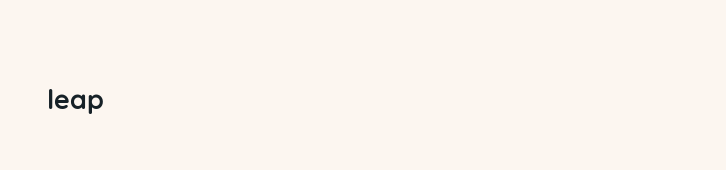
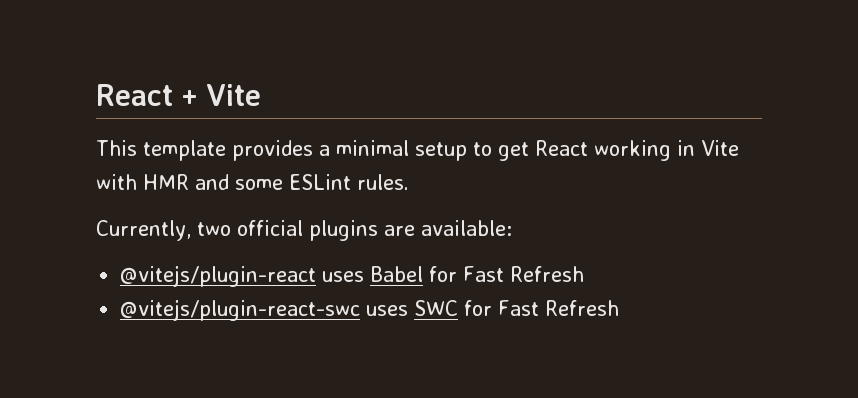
- leap
+ React + Vite
+ This template provides a minimal setup to get React working in Vite with HMR and some ESLint rules.
+ Currently, two official plugins are available:
+ @vitejs/plugin-react uses Babel for Fast Refresh
+ @vitejs/plugin-react-swc uses SWC for Fast Refresh

